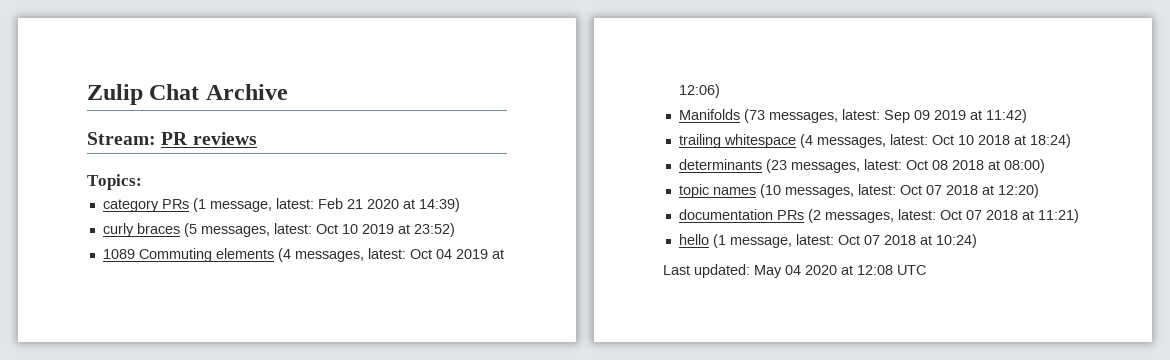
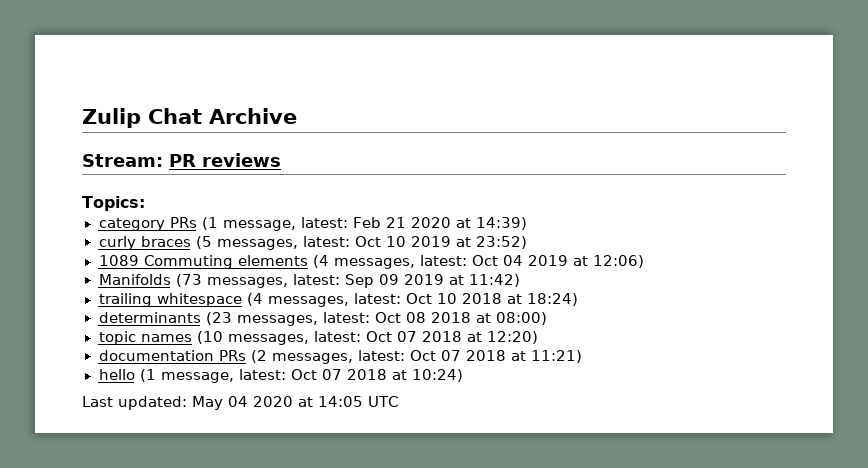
- Last updated: May 04 2020 at 12:08 UTC
+ Last updated: May 04 2020 at 14:05 UTC

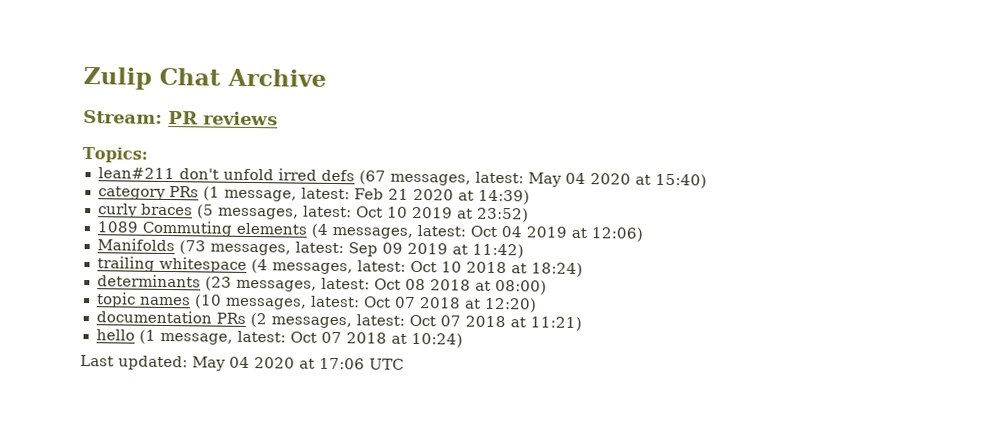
+ lean#211 don't unfold irred defs (67 messages, latest: May 04 2020 at 15:40)
- Last updated: May 04 2020 at 14:05 UTC
+ Last updated: May 04 2020 at 17:06 UTC

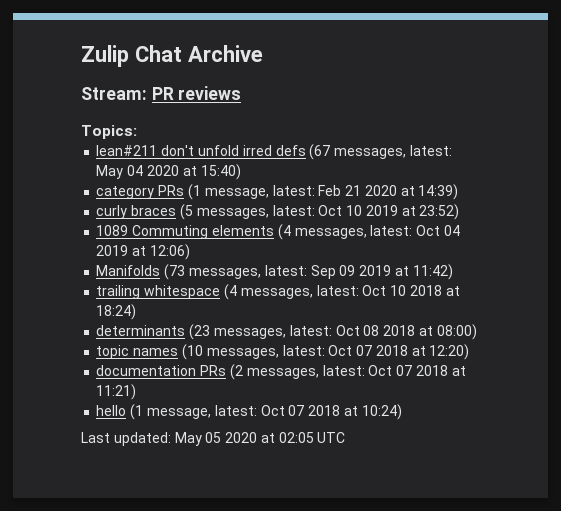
- Last updated: May 04 2020 at 17:06 UTC
+ Last updated: May 05 2020 at 02:05 UTC

